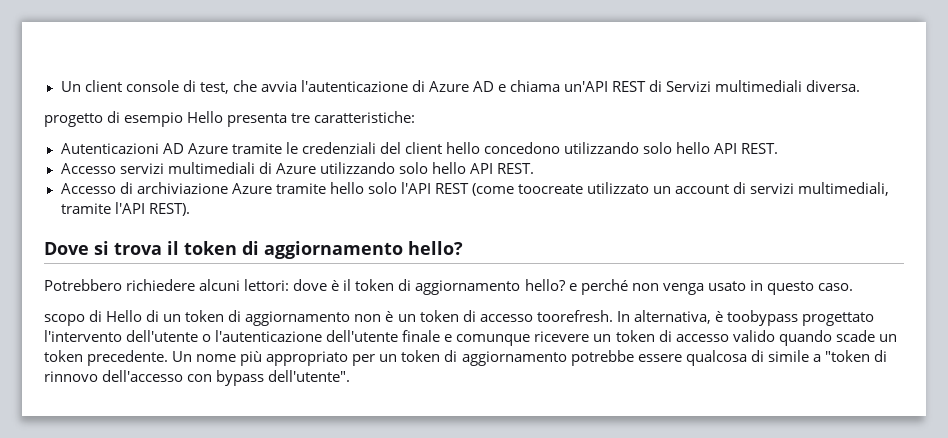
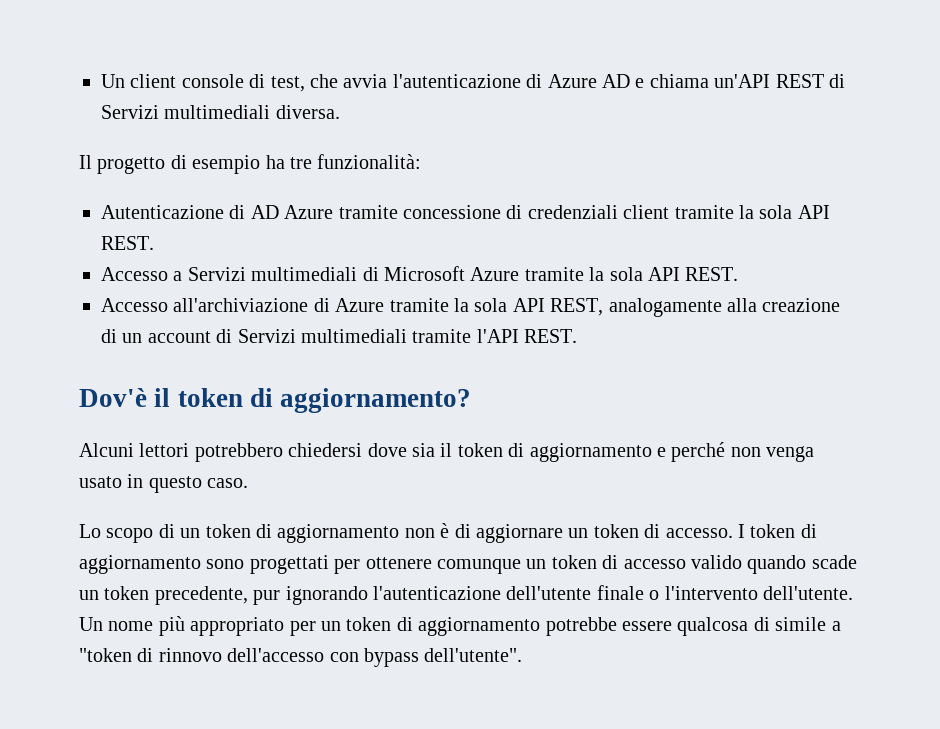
- progetto di esempio Hello presenta tre caratteristiche:
- Autenticazioni AD Azure tramite le credenziali del client hello concedono utilizzando solo hello API REST.
- Accesso servizi multimediali di Azure utilizzando solo hello API REST.
- Accesso di archiviazione Azure tramite hello solo l'API REST (come toocreate utilizzato un account di servizi multimediali, tramite l'API REST).
- Dove si trova il token di aggiornamento hello?
- Potrebbero richiedere alcuni lettori: dove è il token di aggiornamento hello? e perché non venga usato in questo caso.
+ Il progetto di esempio ha tre funzionalità:
+ Autenticazione di AD Azure tramite concessione di credenziali client tramite la sola API REST.
+ Accesso a Servizi multimediali di Microsoft Azure tramite la sola API REST.
+ Accesso all'archiviazione di Azure tramite la sola API REST, analogamente alla creazione di un account di Servizi multimediali tramite l'API REST.
+ Dov'è il token di aggiornamento?
+ Alcuni lettori potrebbero chiedersi dove sia il token di aggiornamento e perché non venga usato in questo caso.
- scopo di Hello di un token di aggiornamento non è un token di accesso toorefresh. In alternativa, è toobypass progettato l'intervento dell'utente o l'autenticazione dell'utente finale e comunque ricevere un token di accesso valido quando scade un token precedente.
+ Lo scopo di un token di aggiornamento non è di aggiornare un token di accesso. I token di aggiornamento sono progettati per ottenere comunque un token di accesso valido quando scade un token precedente, pur ignorando l'autenticazione dell'utente finale o l'intervento dell'utente.

